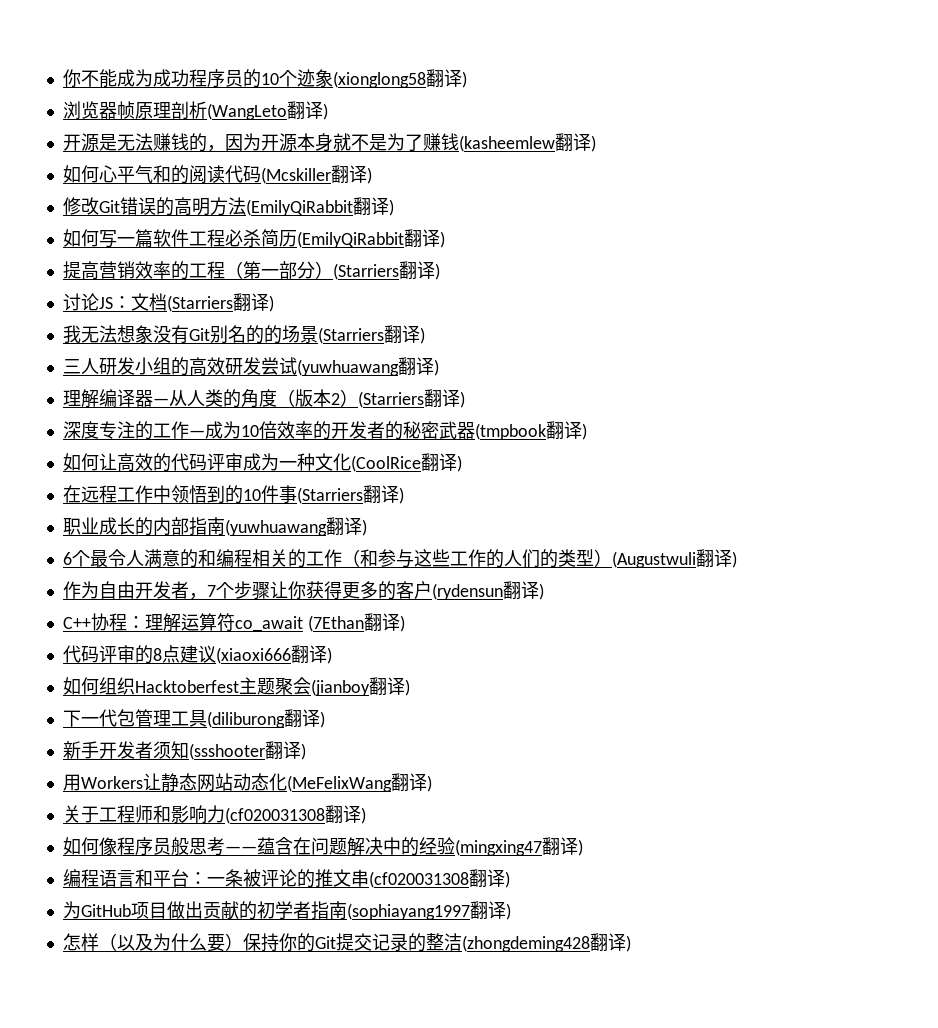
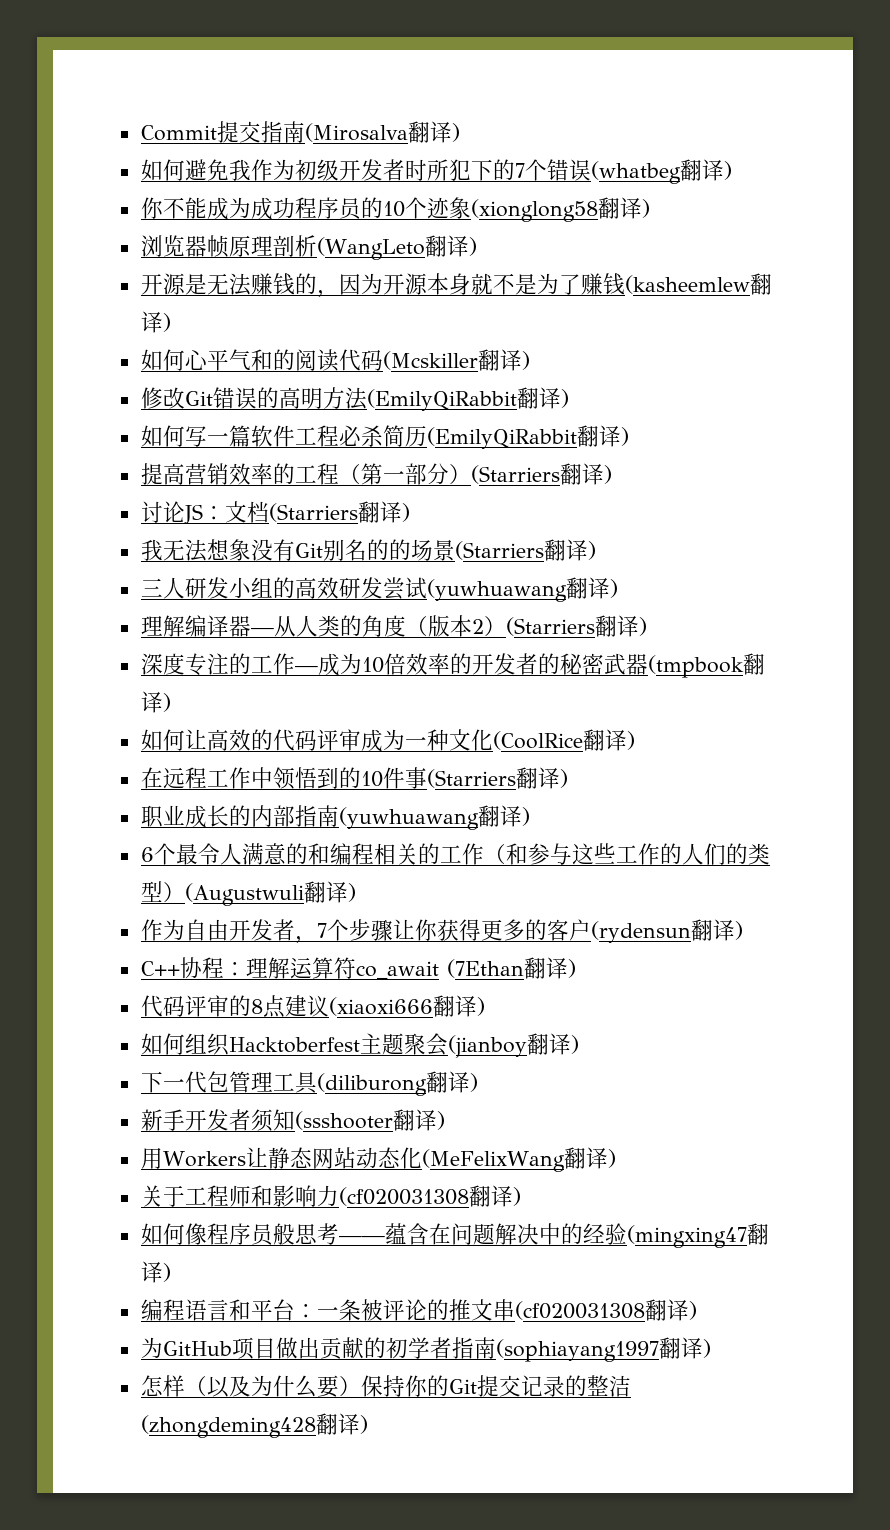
+ Commit提交指南(Mirosalva翻译)
+ 如何避免我作为初级开发者时所犯下的7个错误(whatbeg翻译)

